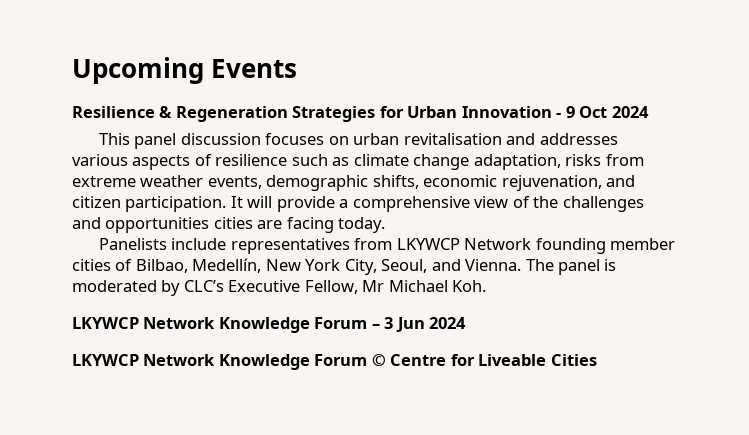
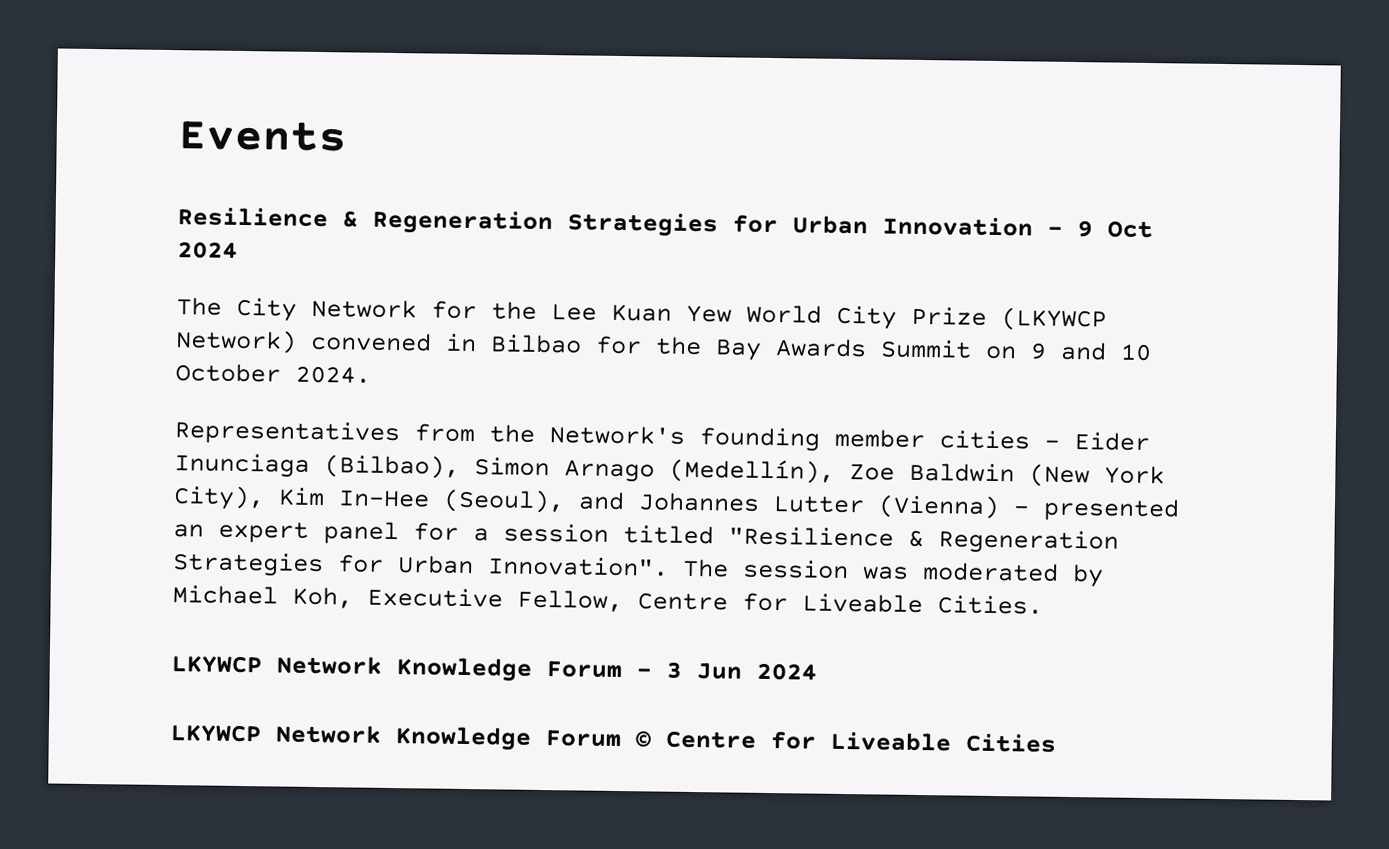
- Upcoming Events
+ Events
- This panel discussion focuses on urban revitalisation and addresses various aspects of resilience such as climate change adaptation, risks from extreme weather events, demographic shifts, economic rejuvenation, and citizen participation. It will provide a comprehensive view of the challenges and opportunities cities are facing today.
- Panelists include representatives from LKYWCP Network founding member cities of Bilbao, Medellín, New York City, Seoul, and Vienna. The panel is moderated by CLC’s Executive Fellow, Mr Michael Koh.
+ The City Network for the Lee Kuan Yew World City Prize (LKYWCP Network) convened in Bilbao for the Bay Awards Summit on 9 and 10 October 2024.
+ Representatives from the Network's founding member cities - Eider Inunciaga (Bilbao), Simon Arnago (Medellín), Zoe Baldwin (New York City), Kim In-Hee (Seoul), and Johannes Lutter (Vienna) - presented an expert panel for a session titled "Resilience & Regeneration Strategies for Urban Innovation". The session was moderated by Michael Koh, Executive Fellow, Centre for Liveable Cities.

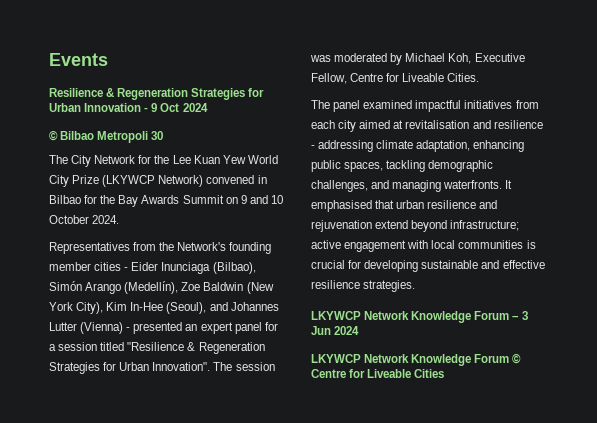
+ © Bilbao Metropoli 30
- Representatives from the Network's founding member cities - Eider Inunciaga (Bilbao), Simon Arnago (Medellín), Zoe Baldwin (New York City), Kim In-Hee (Seoul), and Johannes Lutter (Vienna) - presented an expert panel for a session titled "Resilience & Regeneration Strategies for Urban Innovation".
+ Representatives from the Network's founding member cities - Eider Inunciaga (Bilbao), Simón Arango (Medellín), Zoe Baldwin (New York City), Kim In-Hee (Seoul), and Johannes Lutter (Vienna) - presented an expert panel for a session titled "Resilience & Regeneration Strategies for Urban Innovation".
+ The panel examined impactful initiatives from each city aimed at revitalisation and resilience - addressing climate adaptation, enhancing public spaces, tackling demographic challenges, and managing waterfronts. It emphasised that urban resilience and rejuvenation extend beyond infrastructure; active engagement with local communities is crucial for developing sustainable and effective resilience strategies.

